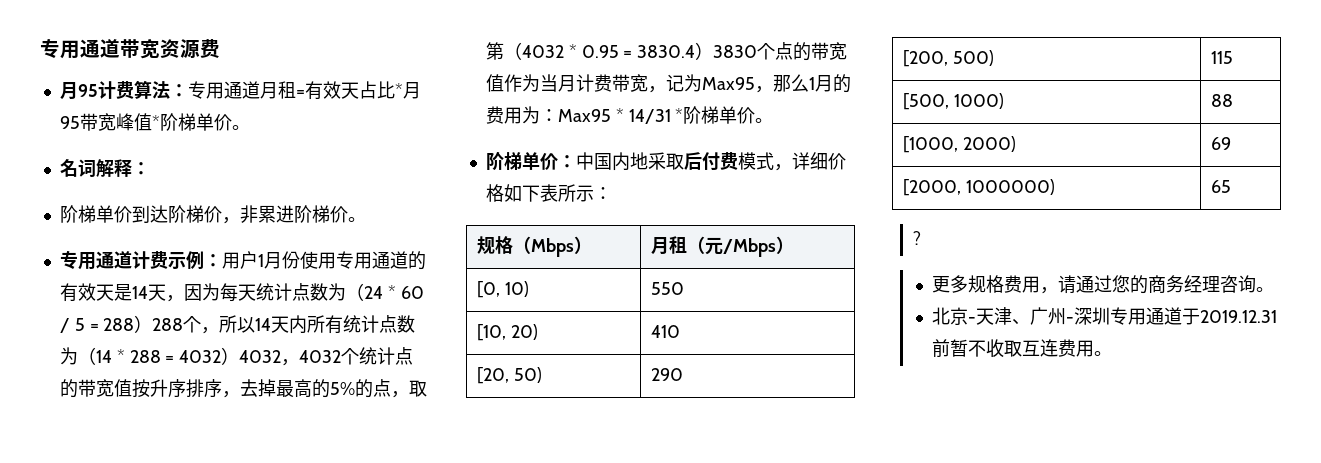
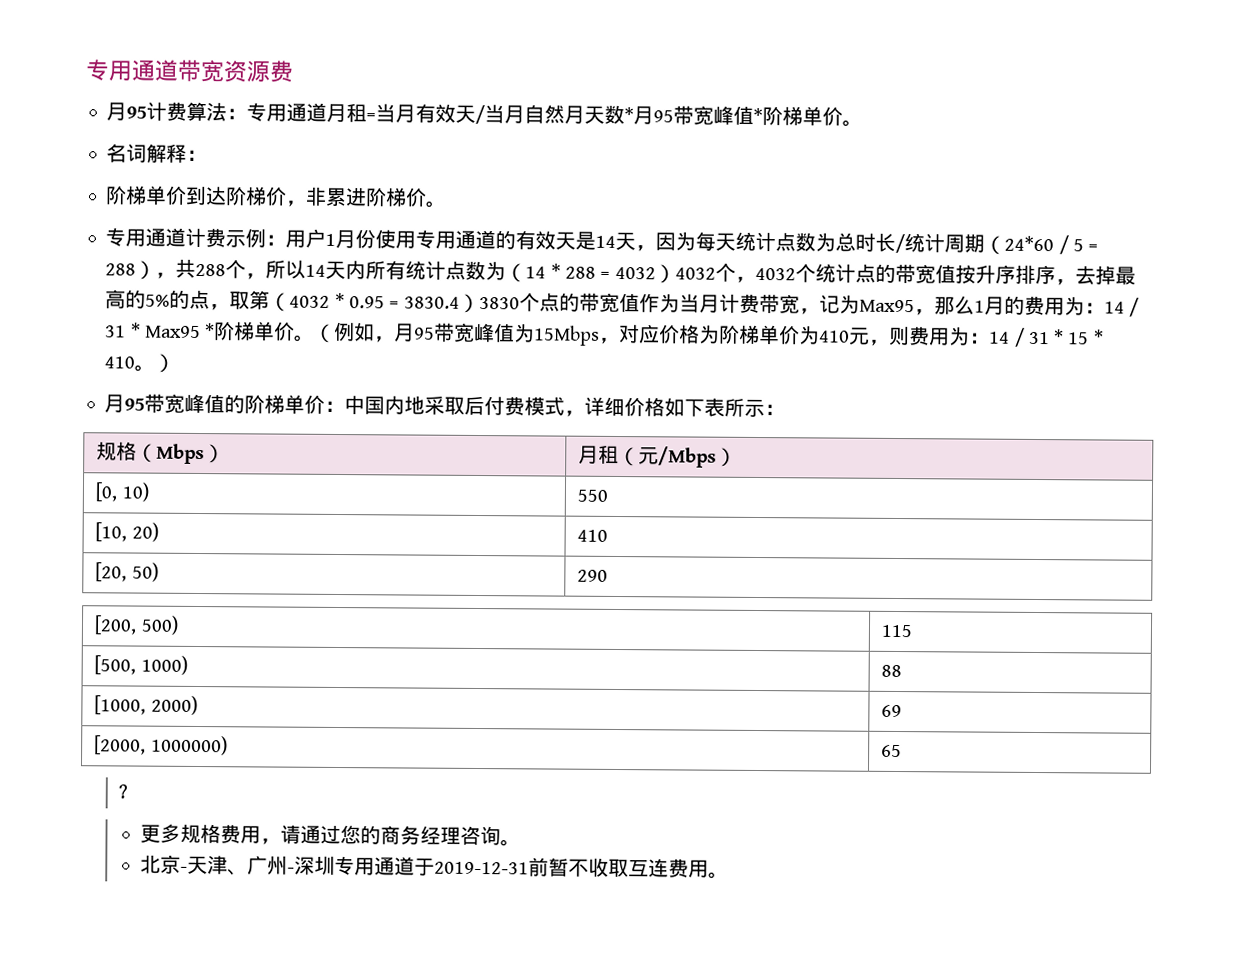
- 月95计费算法：专用通道月租=有效天占比*月95带宽峰值*阶梯单价。
+ 月95计费算法：专用通道月租=当月有效天/当月自然月天数*月95带宽峰值*阶梯单价。
- 用户1月份使用专用通道的有效天是14天，因为每天统计点数为（24 * 60 / 5 = 288）288个，所以14天内所有统计点数为（14 * 288 = 4032）4032，4032个统计点的带宽值按升序排序，去掉最高的5%的点，取第（4032 * 0.95 = 3830.4）3830个点的带宽值作为当月计费带宽，记为Max95，那么1月的费用为：
+ 用户1月份使用专用通道的有效天是14天，因为每天统计点数为总时长/统计周期（24*60 / 5 = 288），共288个，所以14天内所有统计点数为（14 * 288 = 4032）4032个，4032个统计点的带宽值按升序排序，去掉最高的5%的点，取第（4032 * 0.95 = 3830.4）3830个点的带宽值作为当月计费带宽，记为Max95，那么1月的费用为：
- Max95 * 14/31 *阶梯单价。
- 阶梯单价：
+ 14 / 31 * Max95 *阶梯单价。（例如，月95带宽峰值为15Mbps，对应价格为阶梯单价为410元，则费用为：14 / 31 * 15 * 410。）
+ 月95带宽峰值的阶梯单价：
- 北京-天津、广州-深圳专用通道于2019.12.31前暂不收取互连费用。
+ 北京-天津、广州-深圳专用通道于2019-12-31前暂不收取互连费用。

